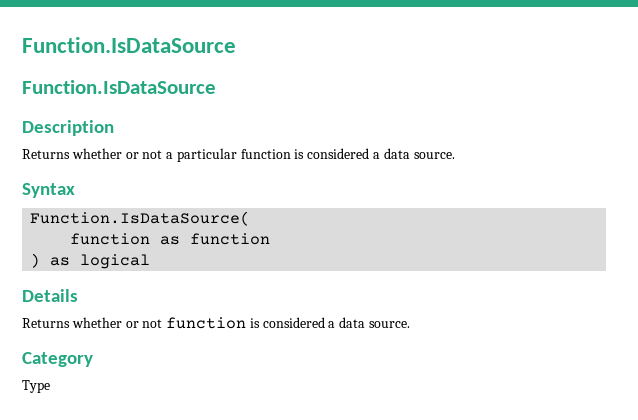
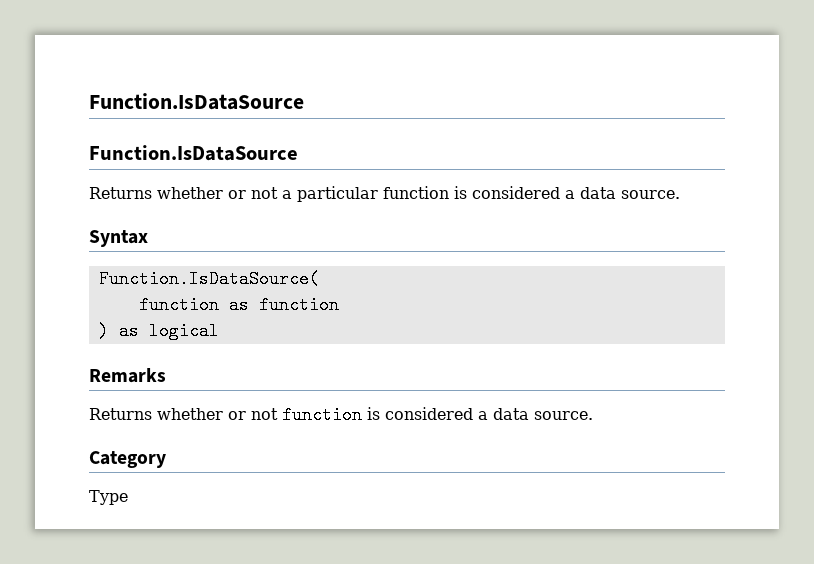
- Description
- Details
+ Remarks

